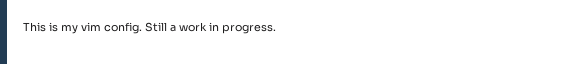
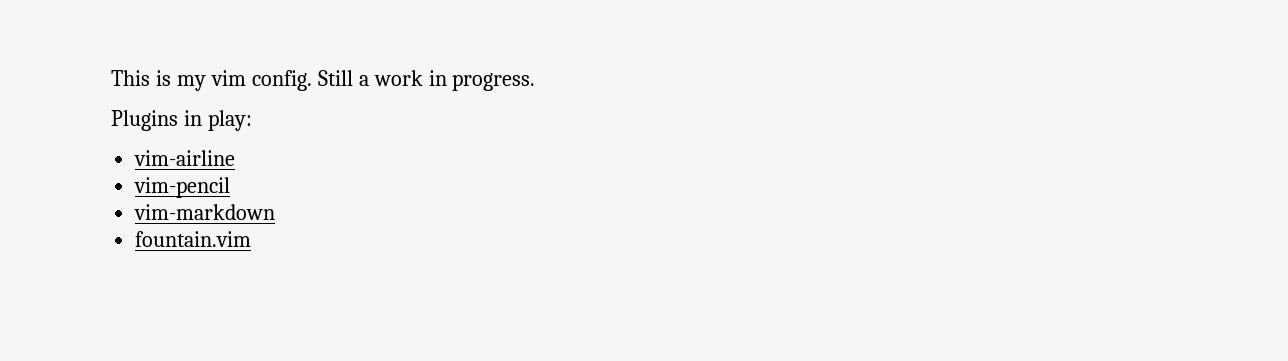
+ Plugins in play:
+ vim-airline
+ vim-pencil
+ vim-markdown
+ fountain.vim

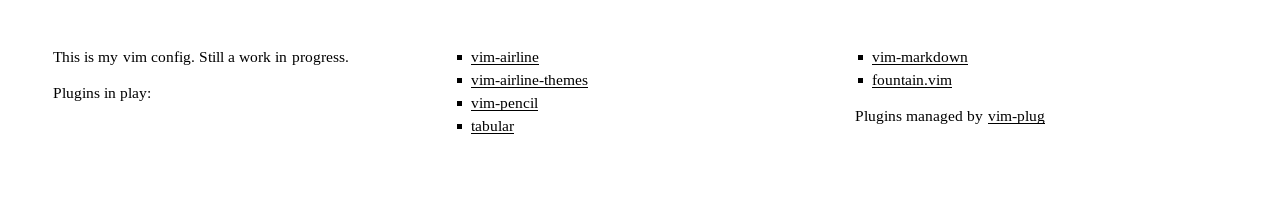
+ vim-airline-themes
+ tabular
+ Plugins managed by vim-plug

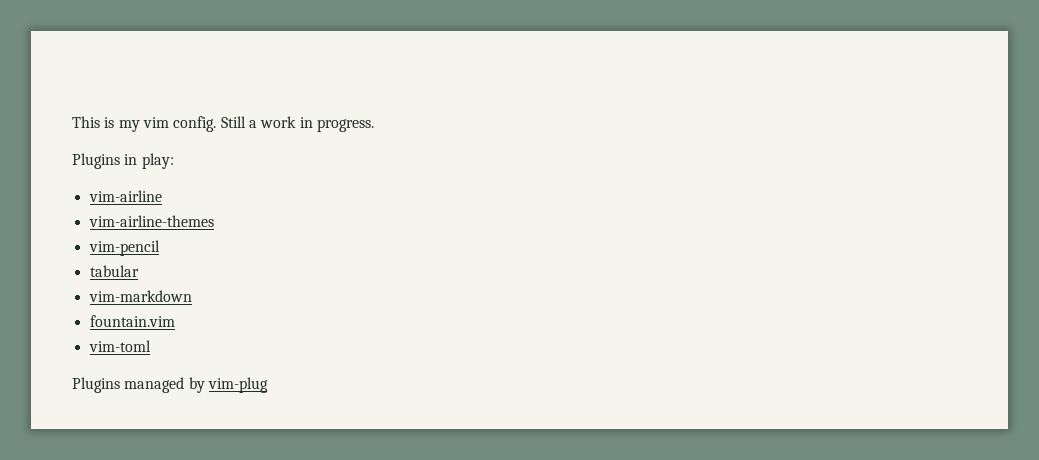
+ vim-toml

